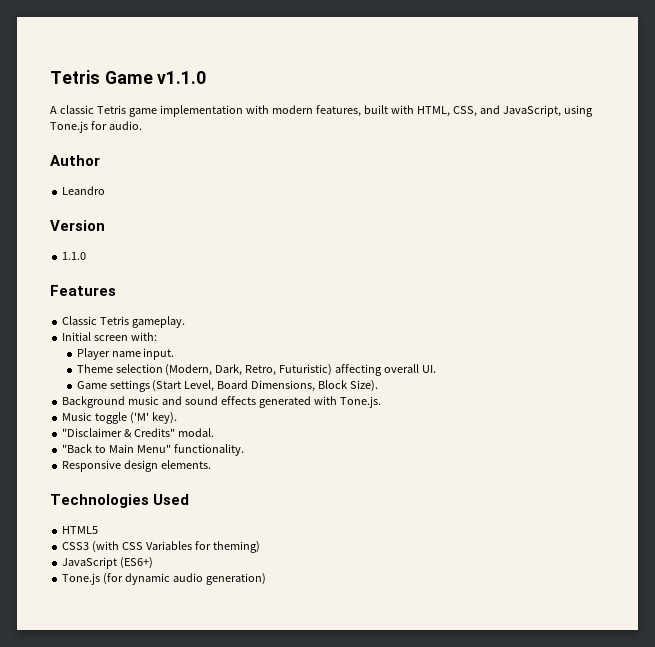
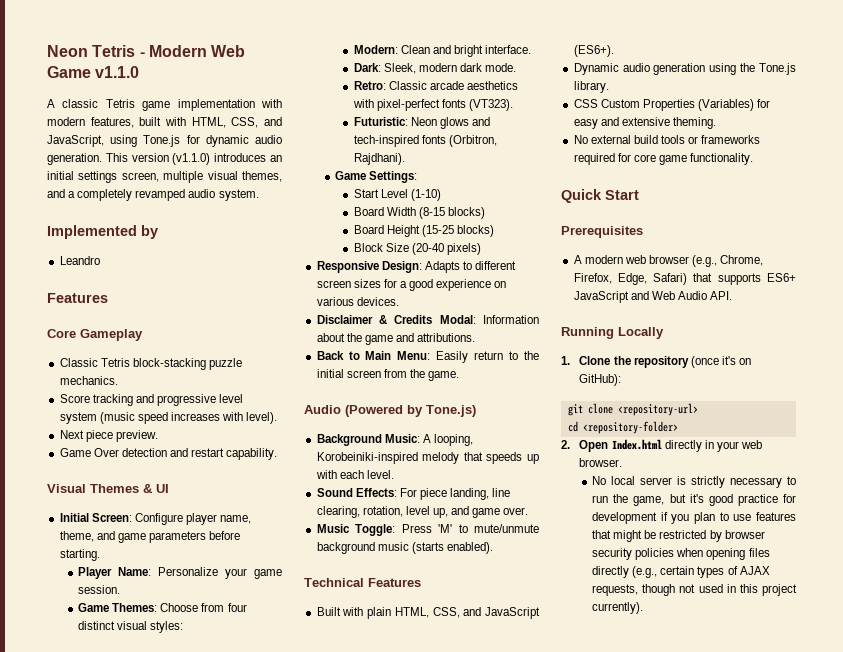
- Tetris Game v1.1.0
+ Neon Tetris - Modern Web Game v1.1.0
- A classic Tetris game implementation with modern features, built with HTML, CSS, and JavaScript, using Tone.js for audio.
- Author
+ A classic Tetris game implementation with modern features, built with HTML, CSS, and JavaScript, using Tone.js for dynamic audio generation. This version (v1.1.0) introduces an initial settings screen, multiple visual themes, and a completely revamped audio system.
+ Implemented by
  Leandro
- Version
- 1.1.0
  Features
- Classic Tetris gameplay.
- Initial screen with:
- Player name input.
- Theme selection (Modern, Dark, Retro, Futuristic) affecting overall UI.
- Game settings (Start Level, Board Dimensions, Block Size).
- Background music and sound effects generated with Tone.js.
- Music toggle ('M' key).
- "Disclaimer & Credits" modal.
- "Back to Main Menu" functionality.
- Responsive design elements.
- Technologies Used
- HTML5
- CSS3 (with CSS Variables for theming)
- JavaScript (ES6+)
- Tone.js (for dynamic audio generation)
+ Core Gameplay
+ Classic Tetris block-stacking puzzle mechanics.
+ Score tracking and progressive level system (music speed increases with level).
+ Next piece preview.
+ Game Over detection and restart capability.
+ Visual Themes & UI
+ Initial Screen: Configure player name, theme, and game parameters before starting.
+ Player Name: Personalize your game session.
+ Game Themes: Choose from four distinct visual styles:
+ Modern: Clean and bright interface.
+ Dark: Sleek, modern dark mode.
+ Retro: Classic arcade aesthetics with pixel-perfect fonts (VT323).
+ Futuristic: Neon glows and tech-inspired fonts (Orbitron, Rajdhani).
+ Game Settings:
+ Start Level (1-10)
+ Board Width (8-15 blocks)
+ Board Height (15-25 blocks)
+ Block Size (20-40 pixels)
+ Responsive Design: Adapts to different screen sizes for a good experience on various devices.
+ Disclaimer & Credits Modal: Information about the game and attributions.
+ Back to Main Menu: Easily return to the initial screen from the game.
+ Audio (Powered by Tone.js)
+ Background Music: A looping, Korobeiniki-inspired melody that speeds up with each level.
+ Sound Effects: For piece landing, line clearing, rotation, level up, and game over.
+ Music Toggle: Press 'M' to mute/unmute background music (starts enabled).
+ Technical Features
+ Built with plain HTML, CSS, and JavaScript (ES6+).
+ Dynamic audio generation using the Tone.js library.
+ CSS Custom Properties (Variables) for easy and extensive theming.
+ No external build tools or frameworks required for core game functionality.
+ Quick Start
+ Prerequisites
+ A modern web browser (e.g., Chrome, Firefox, Edge, Safari) that supports ES6+ JavaScript and Web Audio API.
+ Running Locally
+ 1. Clone the repository (once it's on GitHub):
+ git clone <repository-url>
+ cd <repository-folder>
+ 2. Open Index.html directly in your web browser.
+ No local server is strictly necessary to run the game, but it's good practice for development if you plan to use features that might be restricted by browser security policies when opening files directly (e.g., certain types of AJAX requests, though not used in this project currently).

